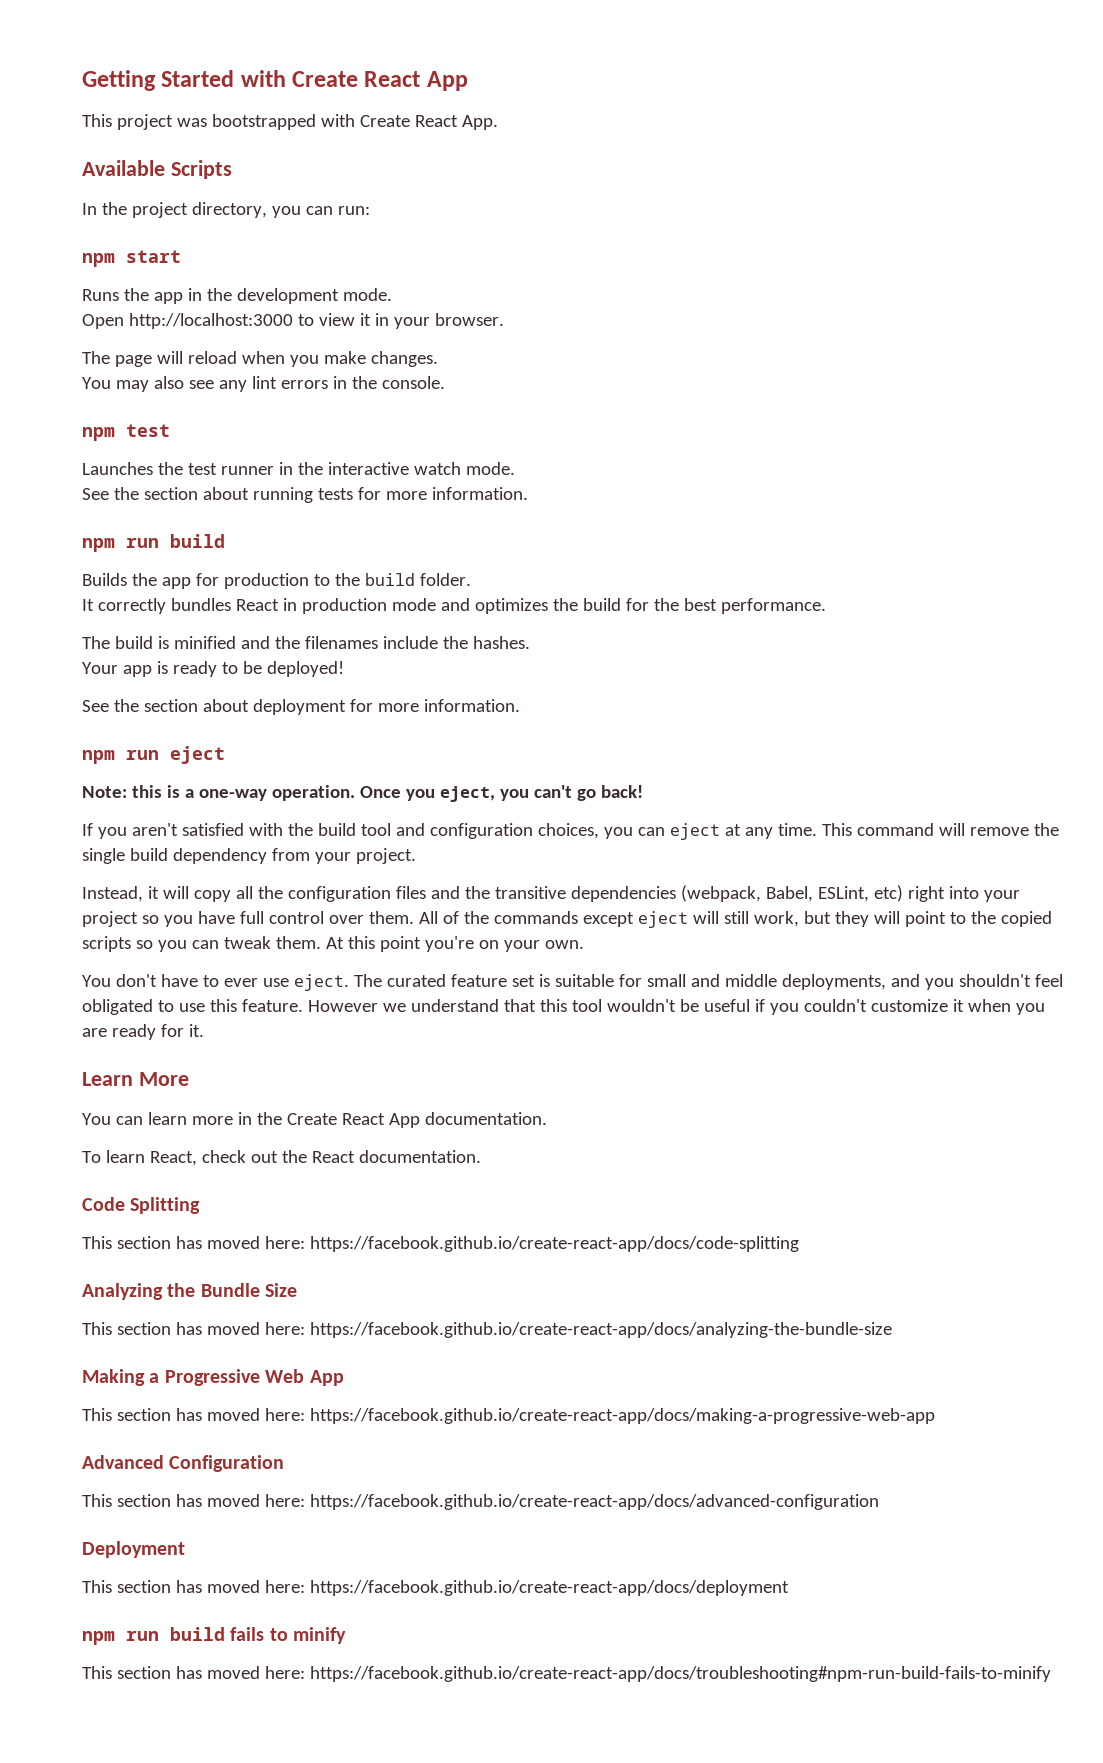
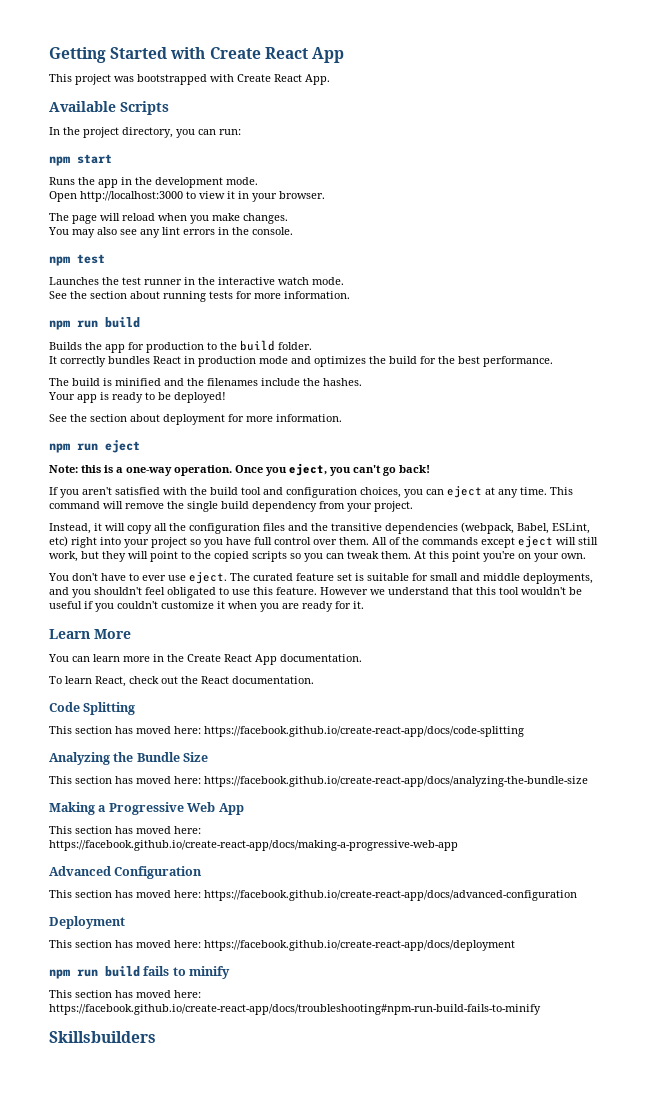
+ Skillsbuilders

